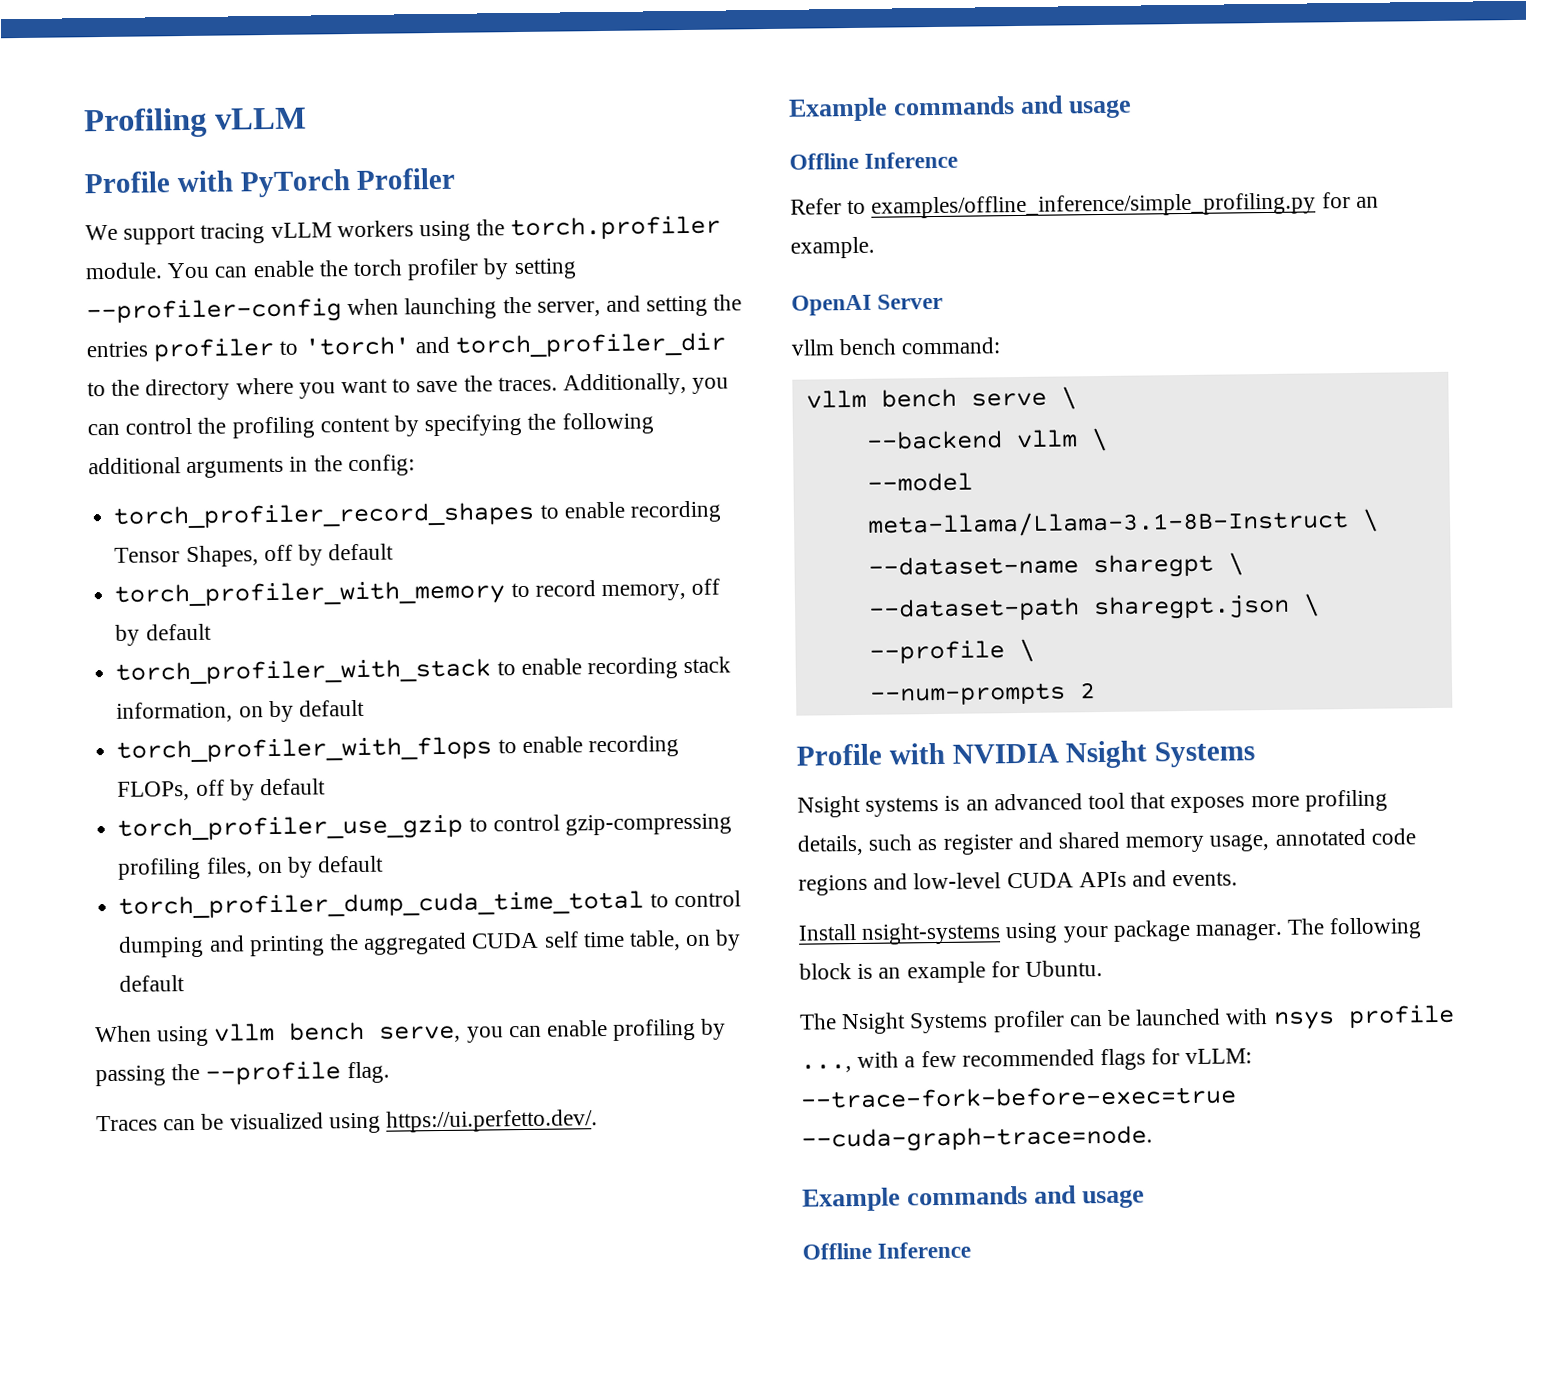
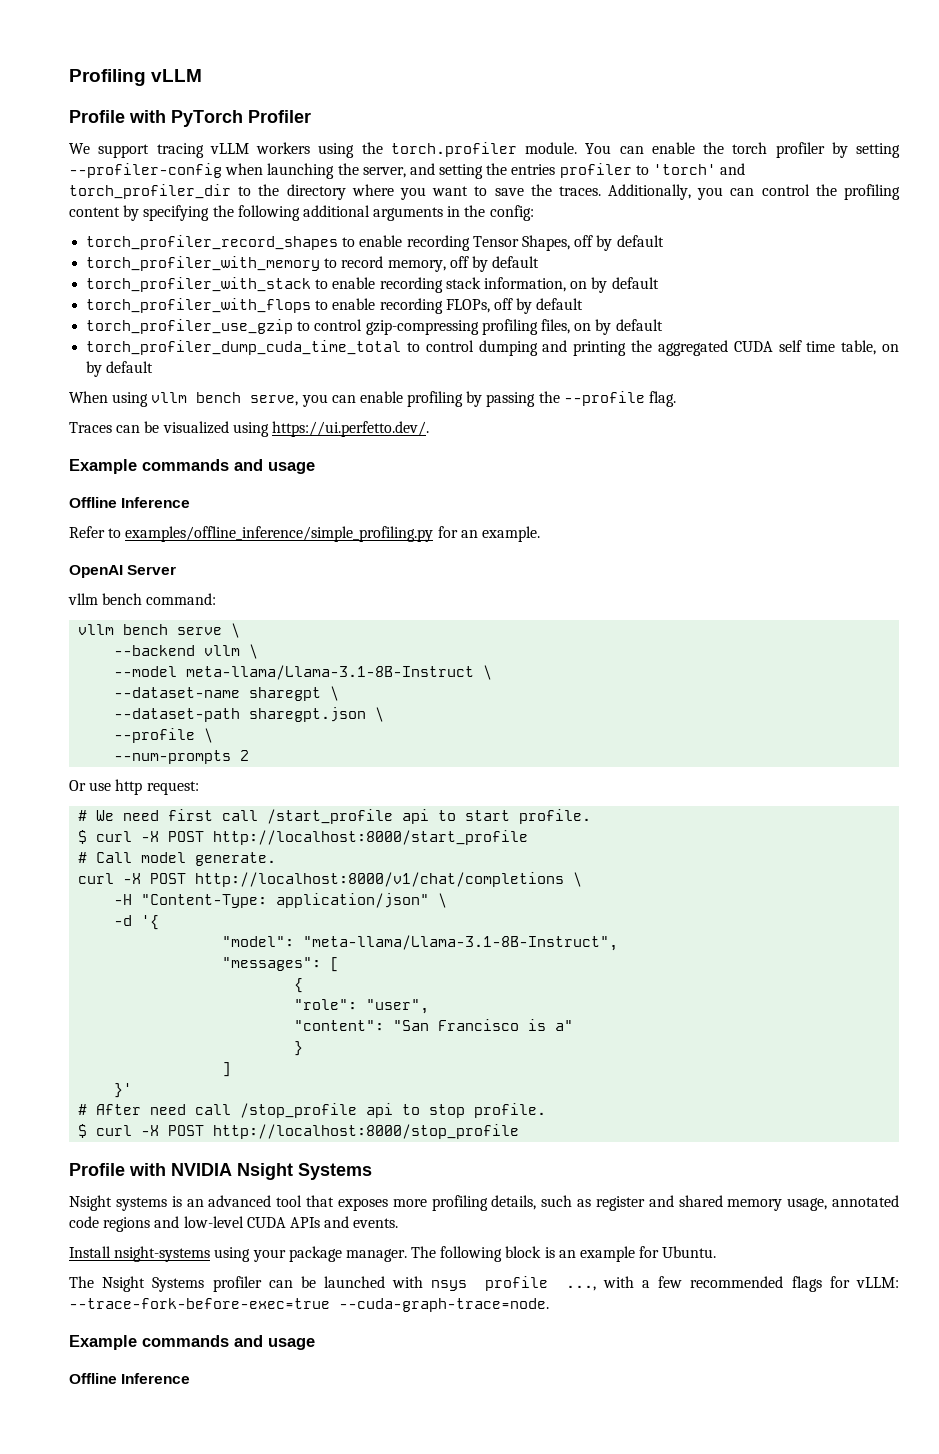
+ Or use http request:
+ # We need first call /start_profile api to start profile.
+ $ curl -X POST http://localhost:8000/start_profile
+ # Call model generate.
+ curl -X POST http://localhost:8000/v1/chat/completions \
+ -H "Content-Type: application/json" \
+ -d '{
+ "model": "meta-llama/Llama-3.1-8B-Instruct",
+ "messages": [
+ {
+ "role": "user",
+ "content": "San Francisco is a"
+ }
+ ]
+ }'
+ # After need call /stop_profile api to stop profile.
+ $ curl -X POST http://localhost:8000/stop_profile

